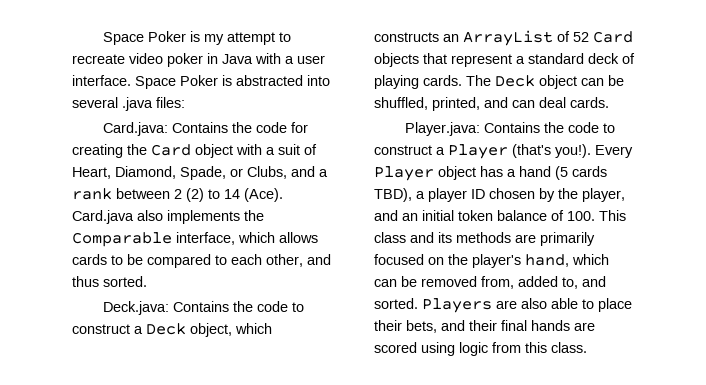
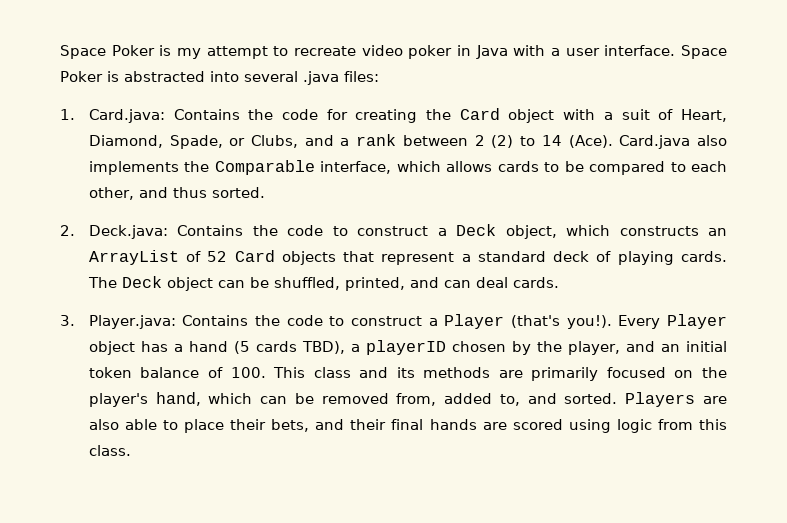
- Card.java: Contains the code for creating the Card object with a suit of Heart, Diamond, Spade, or Clubs, and a rank between 2 (2) to 14 (Ace).
+ 1. Card.java: Contains the code for creating the Card object with a suit of Heart, Diamond, Spade, or Clubs, and a rank between 2 (2) to 14 (Ace).
- Deck.java: Contains the code to construct a Deck object, which constructs an ArrayList of 52 Card objects that represent a standard deck of playing cards.
+ 2. Deck.java: Contains the code to construct a Deck object, which constructs an ArrayList of 52 Card objects that represent a standard deck of playing cards.
- Player.java: Contains the code to construct a Player (that's you!).
+ 3. Player.java: Contains the code to construct a Player (that's you!).
- Every Player object has a hand (5 cards TBD), a player ID chosen by the player, and an initial token balance of 100. This class and its methods are primarily focused on the player's hand, which can be removed from, added to, and sorted.
+ Every Player object has a hand (5 cards TBD), a playerID chosen by the player, and an initial token balance of 100. This class and its methods are primarily focused on the player's hand, which can be removed from, added to, and sorted.

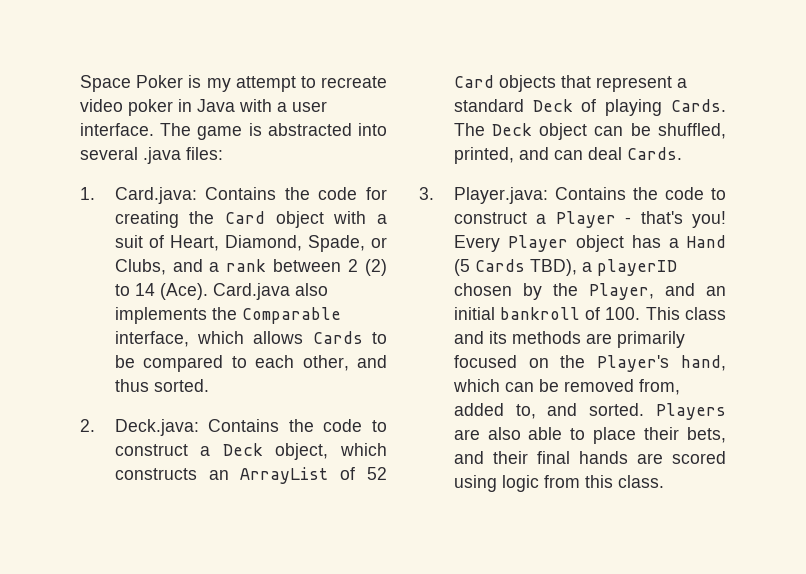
- Space Poker is abstracted into several .java files:
+ The game is abstracted into several .java files:
- Card.java also implements the Comparable interface, which allows cards to be compared to each other, and thus sorted.
+ Card.java also implements the Comparable interface, which allows Cards to be compared to each other, and thus sorted.
- 2. Deck.java: Contains the code to construct a Deck object, which constructs an ArrayList of 52 Card objects that represent a standard deck of playing cards.
+ 2. Deck.java: Contains the code to construct a Deck object, which constructs an ArrayList of 52 Card objects that represent a standard Deck of playing Cards.
- The Deck object can be shuffled, printed, and can deal cards.
+ The Deck object can be shuffled, printed, and can deal Cards.
- 3. Player.java: Contains the code to construct a Player (that's you!).
+ 3. Player.java: Contains the code to construct a Player - that's you!
- Every Player object has a hand (5 cards TBD), a playerID chosen by the player, and an initial token balance of 100. This class and its methods are primarily focused on the player's hand, which can be removed from, added to, and sorted.
+ Every Player object has a Hand (5 Cards TBD), a playerID chosen by the Player, and an initial bankroll of 100. This class and its methods are primarily focused on the Player's hand, which can be removed from, added to, and sorted.

